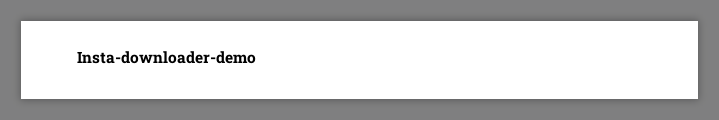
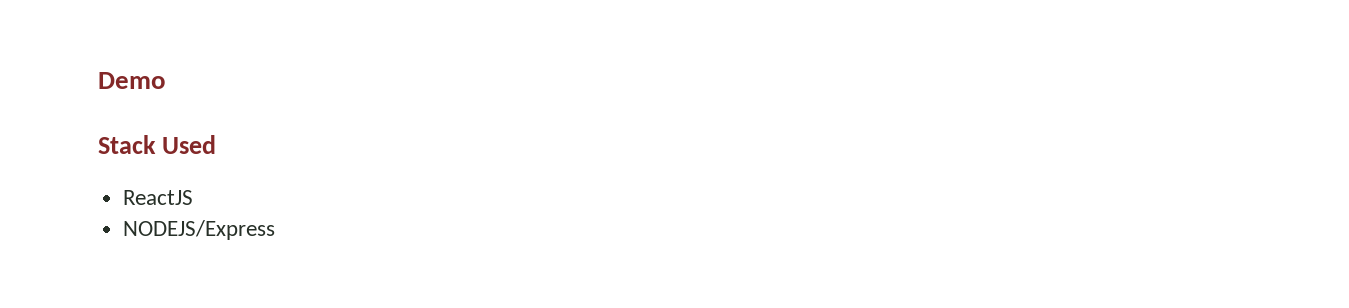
- Insta-downloader-demo
+ Demo
+ Stack Used
+ ReactJS
+ NODEJS/Express

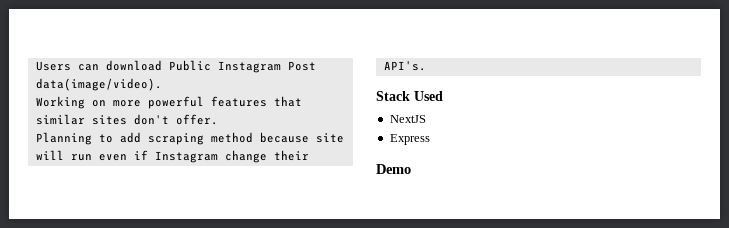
- Demo
+ Users can download Public Instagram Post data(image/video).
+ Working on more powerful features that similar sites don't offer.
+ Planning to add scraping method because site will run even if Instagram change their API's.
- ReactJS
- NODEJS/Express
+ NextJS
+ Express
+ Demo

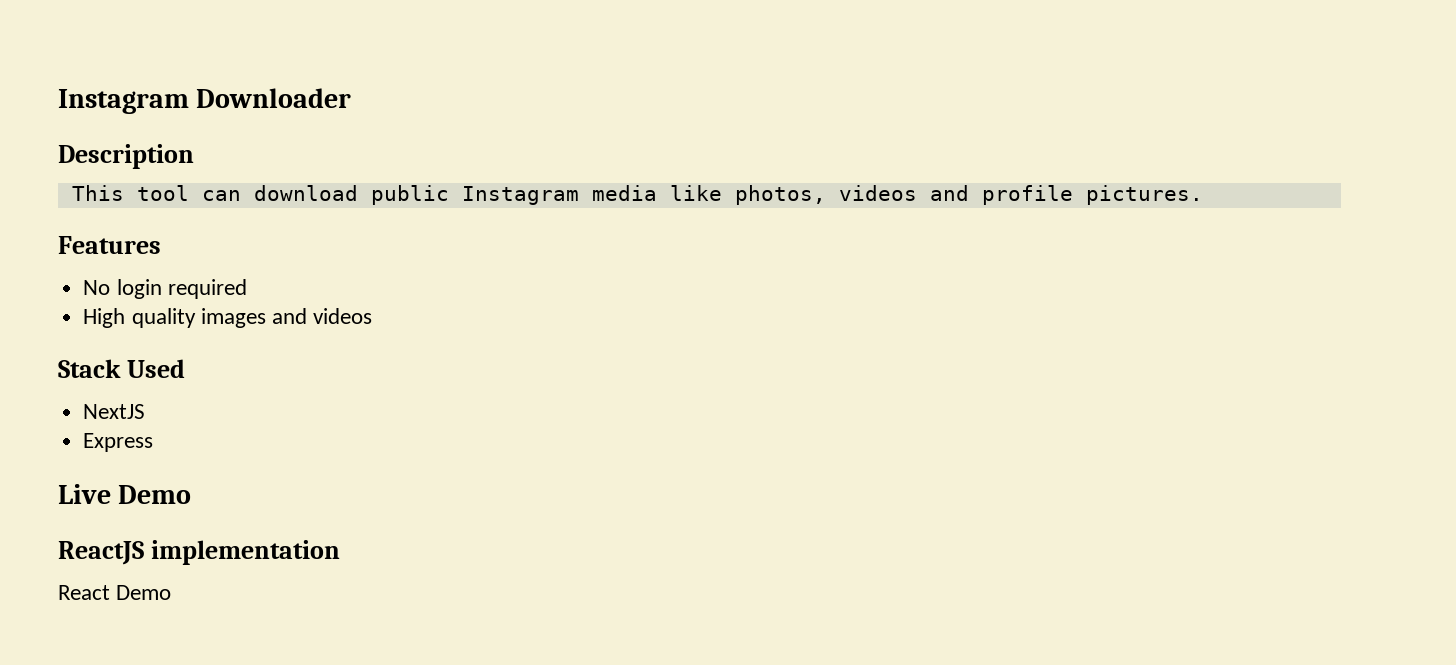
- Users can download Public Instagram Post data(image/video).
- Working on more powerful features that similar sites don't offer.
- Planning to add scraping method because site will run even if Instagram change their API's.
+ Instagram Downloader
+ Description
+ This tool can download public Instagram media like photos, videos and profile pictures.
+ Features
+ No login required
+ High quality images and videos
- Demo
+ Live Demo
+ ReactJS implementation
+ React Demo

